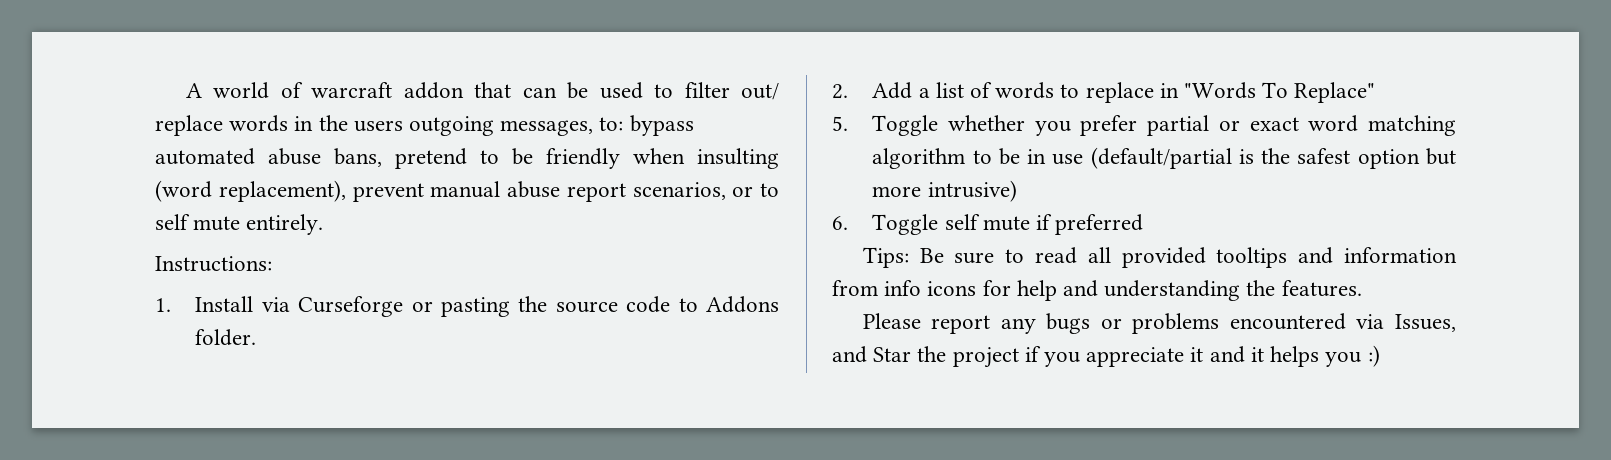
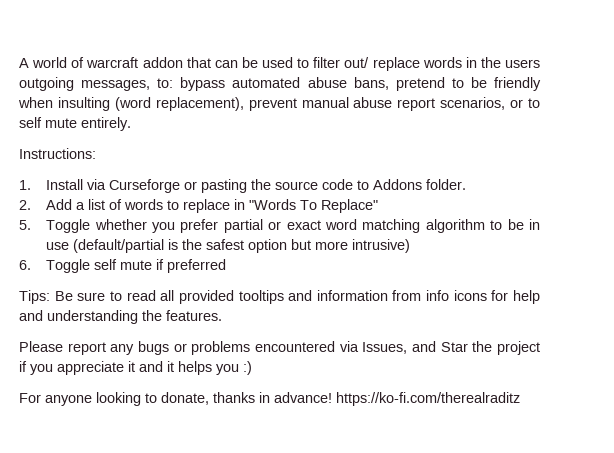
+ For anyone looking to donate, thanks in advance! https://ko-fi.com/therealraditz

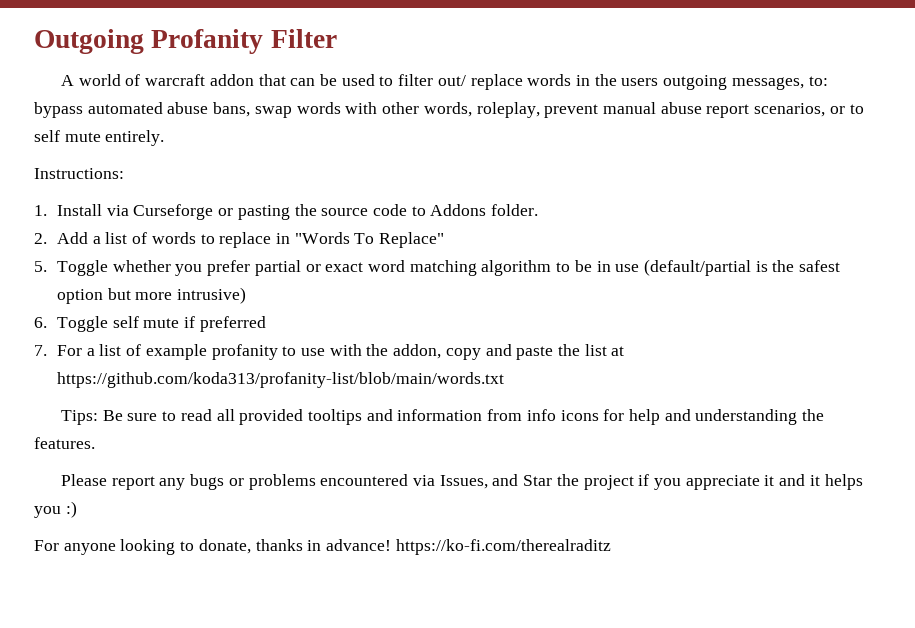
+ Outgoing Profanity Filter
- A world of warcraft addon that can be used to filter out/ replace words in the users outgoing messages, to: bypass automated abuse bans, pretend to be friendly when insulting (word replacement), prevent manual abuse report scenarios, or to self mute entirely.
+ A world of warcraft addon that can be used to filter out/ replace words in the users outgoing messages, to: bypass automated abuse bans, swap words with other words, roleplay, prevent manual abuse report scenarios, or to self mute entirely.
+ 7. For a list of example profanity to use with the addon, copy and paste the list at https://github.com/koda313/profanity-list/blob/main/words.txt

